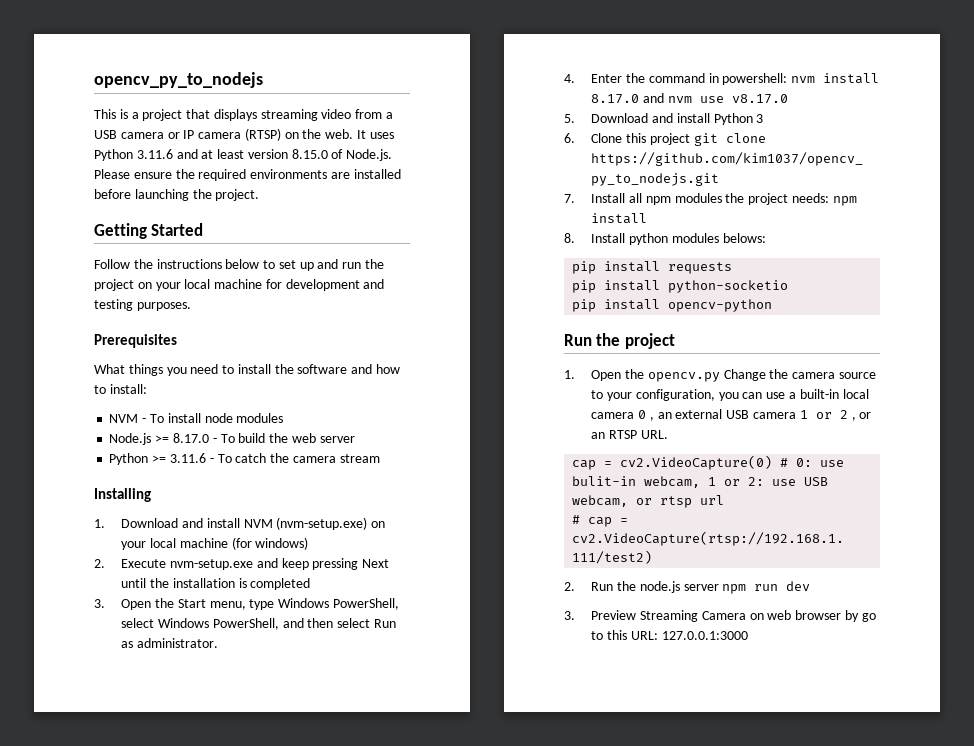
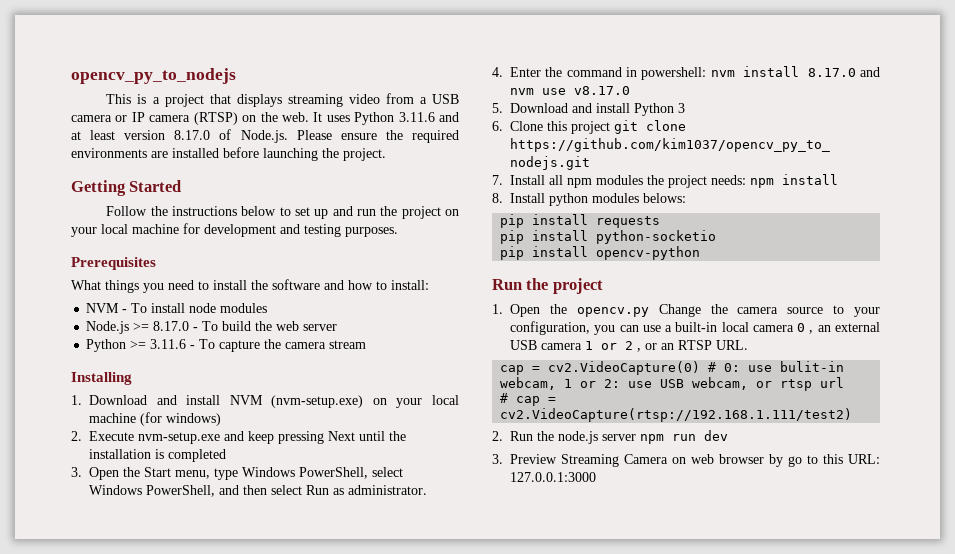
- It uses Python 3.11.6 and at least version 8.15.0 of Node.js. Please ensure the required environments are installed before launching the project.
+ It uses Python 3.11.6 and at least version 8.17.0 of Node.js. Please ensure the required environments are installed before launching the project.
- Python >= 3.11.6 - To catch the camera stream
+ Python >= 3.11.6 - To capture the camera stream

